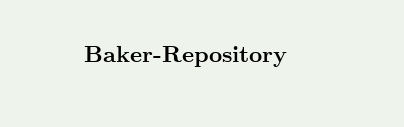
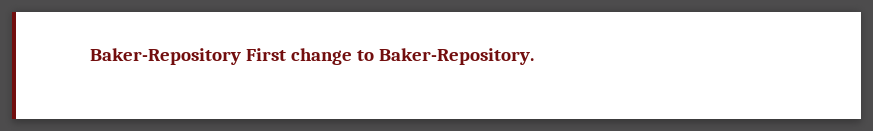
- Baker-Repository
+ Baker-Repository First change to Baker-Repository.

